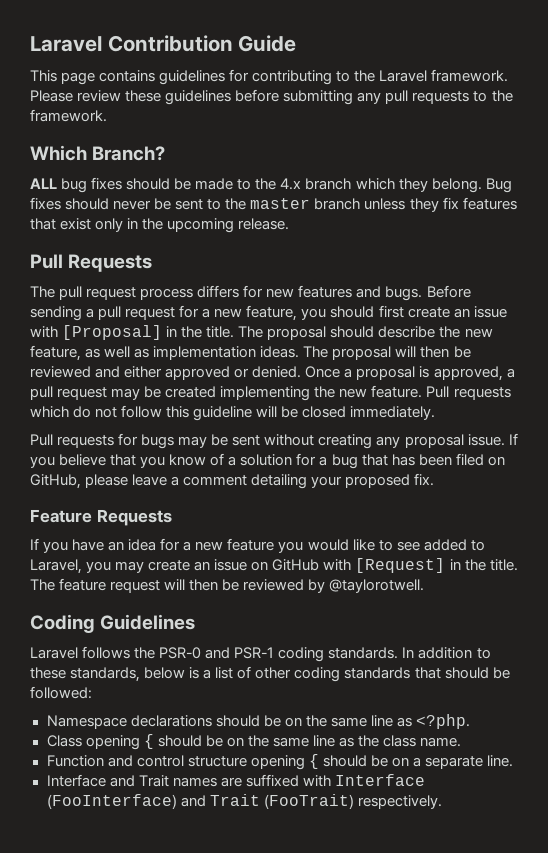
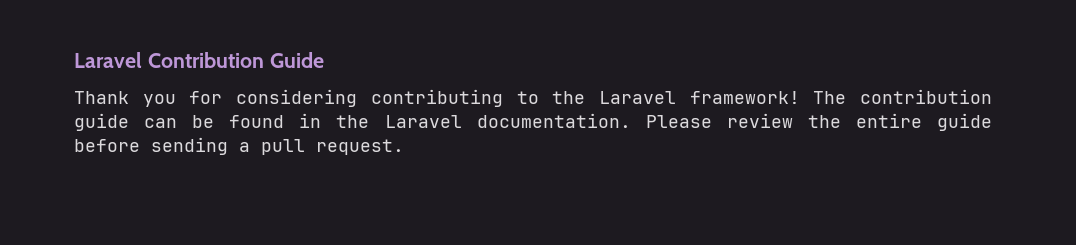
- This page contains guidelines for contributing to the Laravel framework. Please review these guidelines before submitting any pull requests to the framework.
- Which Branch?
- ALL bug fixes should be made to the 4.x branch which they belong. Bug fixes should never be sent to the master branch unless they fix features that exist only in the upcoming release.
- Pull Requests
- The pull request process differs for new features and bugs. Before sending a pull request for a new feature, you should first create an issue with [Proposal] in the title. The proposal should describe the new feature, as well as implementation ideas. The proposal will then be reviewed and either approved or denied. Once a proposal is approved, a pull request may be created implementing the new feature. Pull requests which do not follow this guideline will be closed immediately.
- Pull requests for bugs may be sent without creating any proposal issue. If you believe that you know of a solution for a bug that has been filed on GitHub, please leave a comment detailing your proposed fix.
- Feature Requests
- If you have an idea for a new feature you would like to see added to Laravel, you may create an issue on GitHub with [Request] in the title. The feature request will then be reviewed by @taylorotwell.
- Coding Guidelines
- Laravel follows the PSR-0 and PSR-1 coding standards. In addition to these standards, below is a list of other coding standards that should be followed:
- Namespace declarations should be on the same line as <?php.
- Class opening { should be on the same line as the class name.
- Function and control structure opening { should be on a separate line.
- Interface and Trait names are suffixed with Interface (FooInterface) and Trait (FooTrait) respectively.
+ Thank you for considering contributing to the Laravel framework! The contribution guide can be found in the Laravel documentation. Please review the entire guide before sending a pull request.

